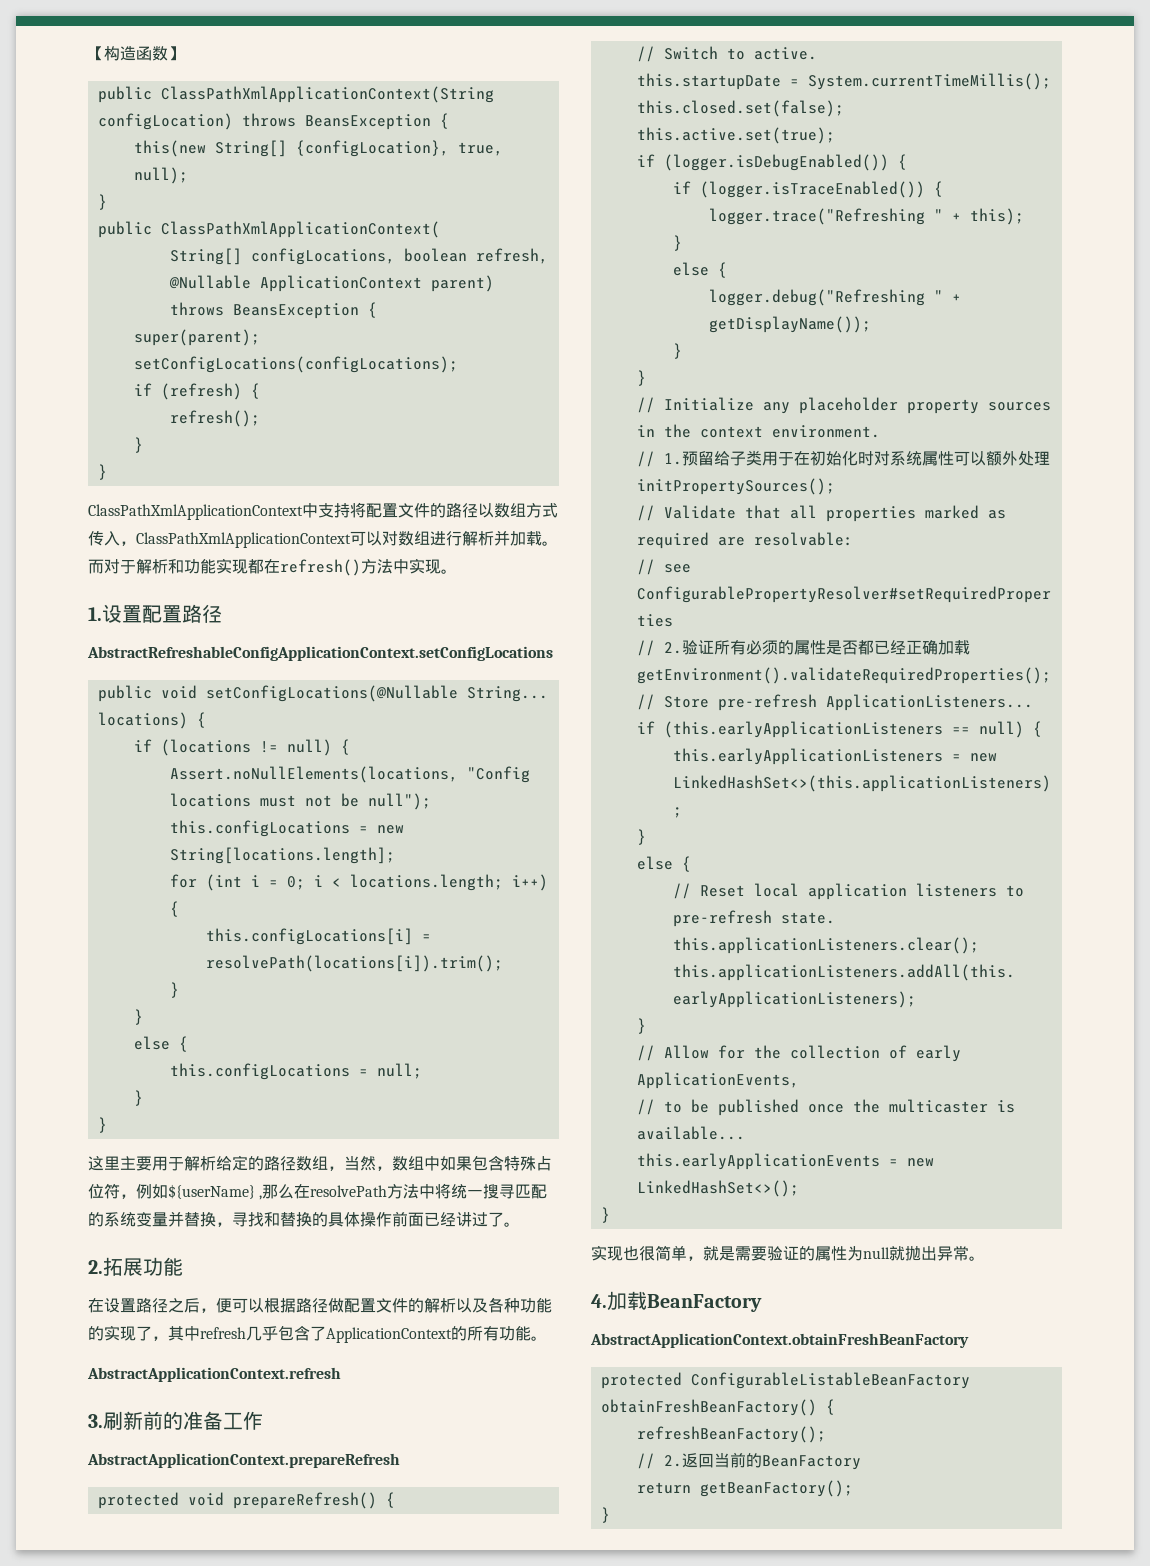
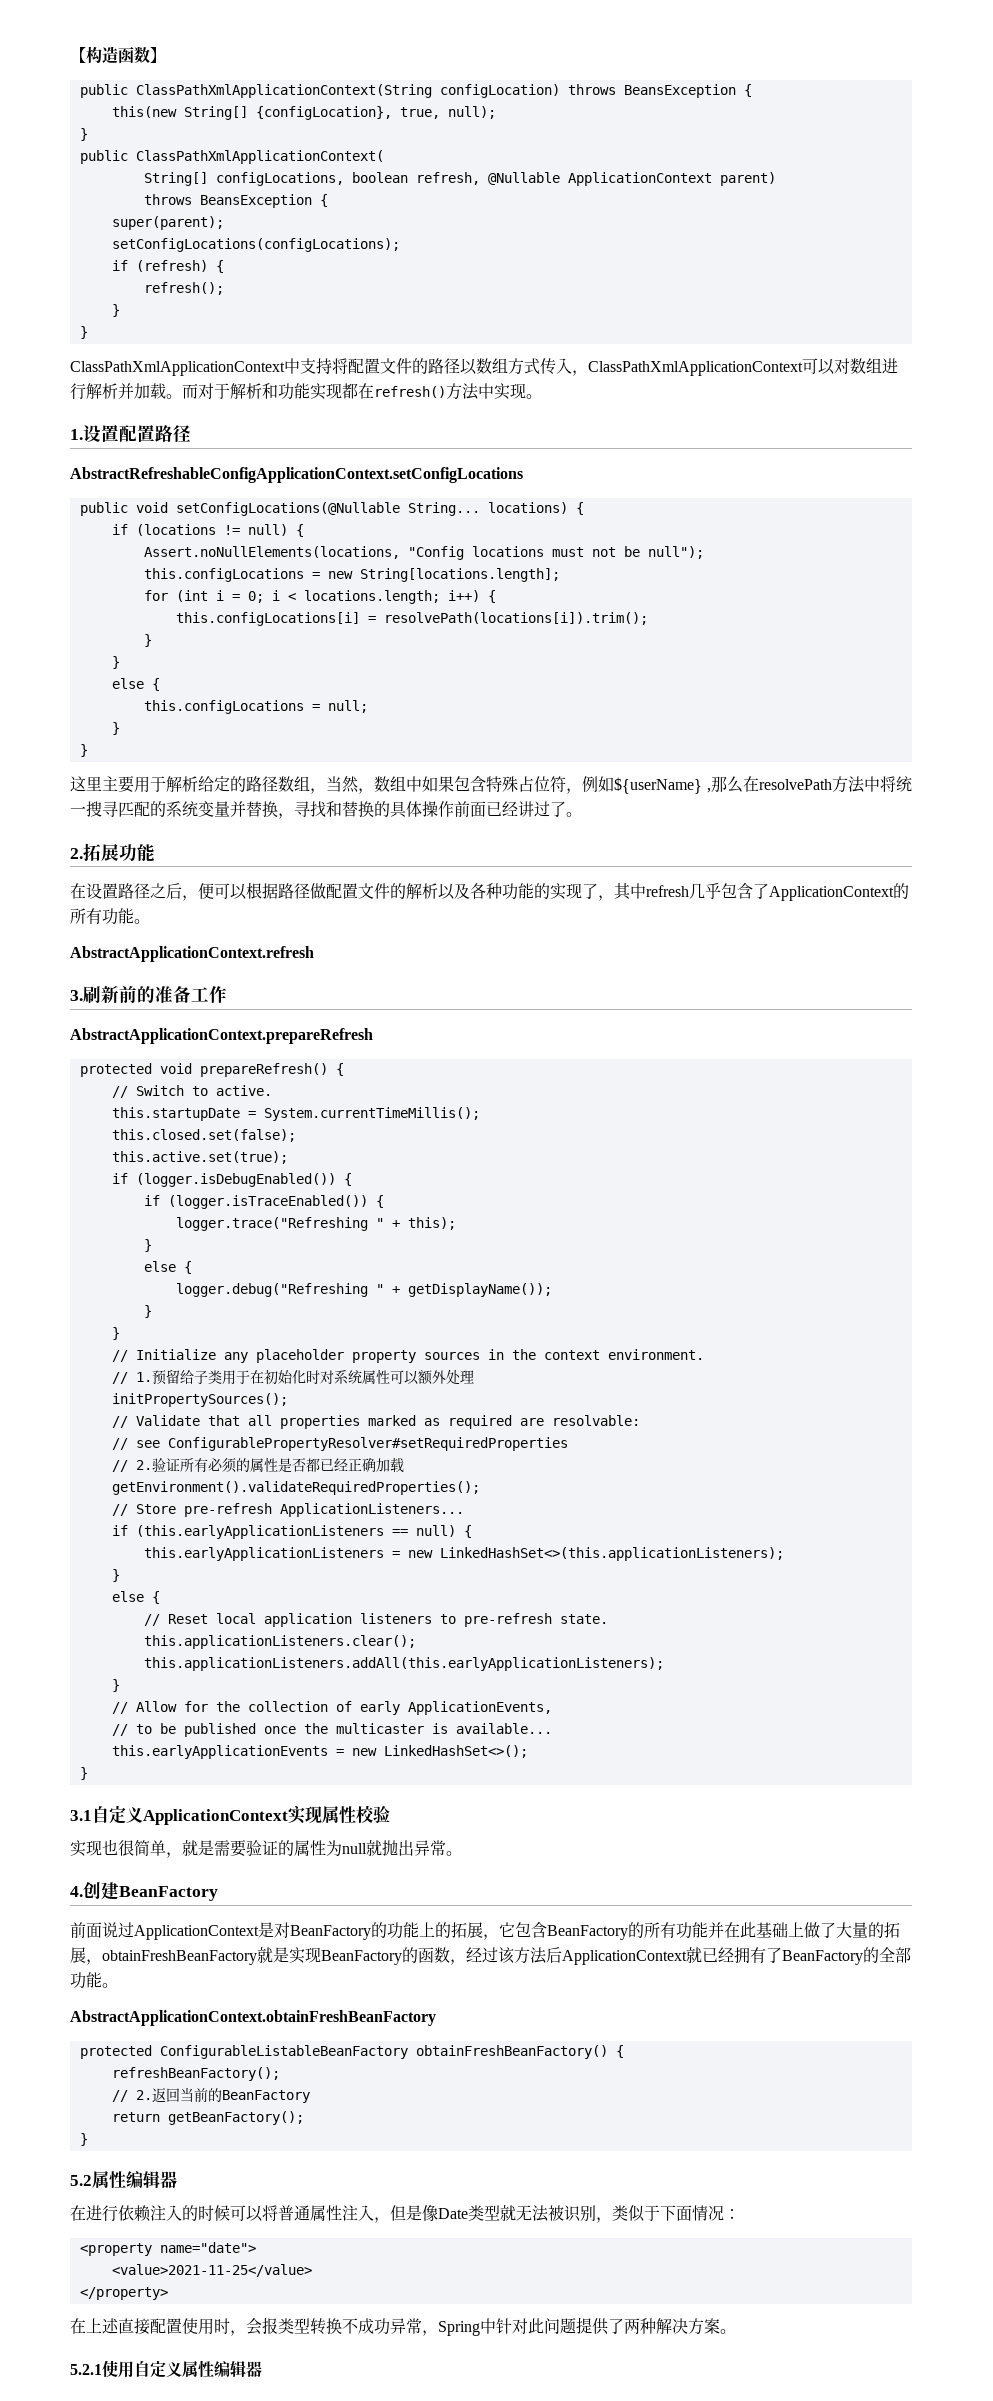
+ 3.1自定义ApplicationContext实现属性校验
- 4.加载BeanFactory
+ 4.创建BeanFactory
+ 前面说过ApplicationContext是对BeanFactory的功能上的拓展，它包含BeanFactory的所有功能并在此基础上做了大量的拓展，obtainFreshBeanFactory就是实现BeanFactory的函数，经过该方法后ApplicationContext就已经拥有了BeanFactory的全部功能。
+ 5.2属性编辑器
+ 在进行依赖注入的时候可以将普通属性注入，但是像Date类型就无法被识别，类似于下面情况：
+ <property name="date">
+ <value>2021-11-25</value>
+ </property>
+ 在上述直接配置使用时，会报类型转换不成功异常，Spring中针对此问题提供了两种解决方案。
+ 5.2.1使用自定义属性编辑器

